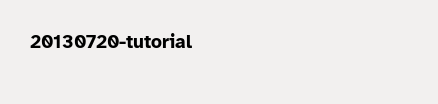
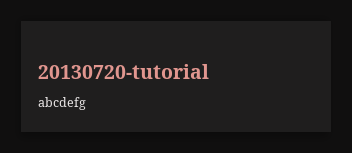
+ abcdefg

